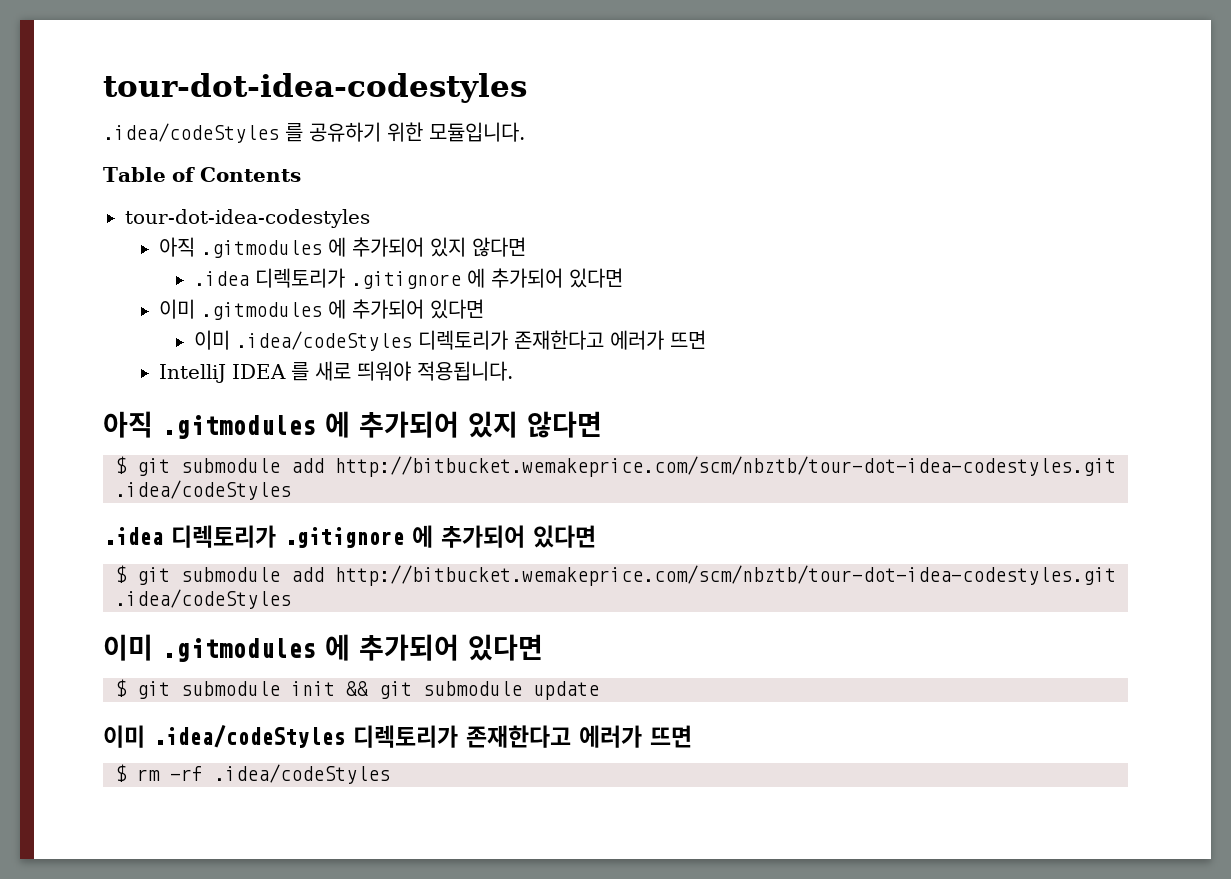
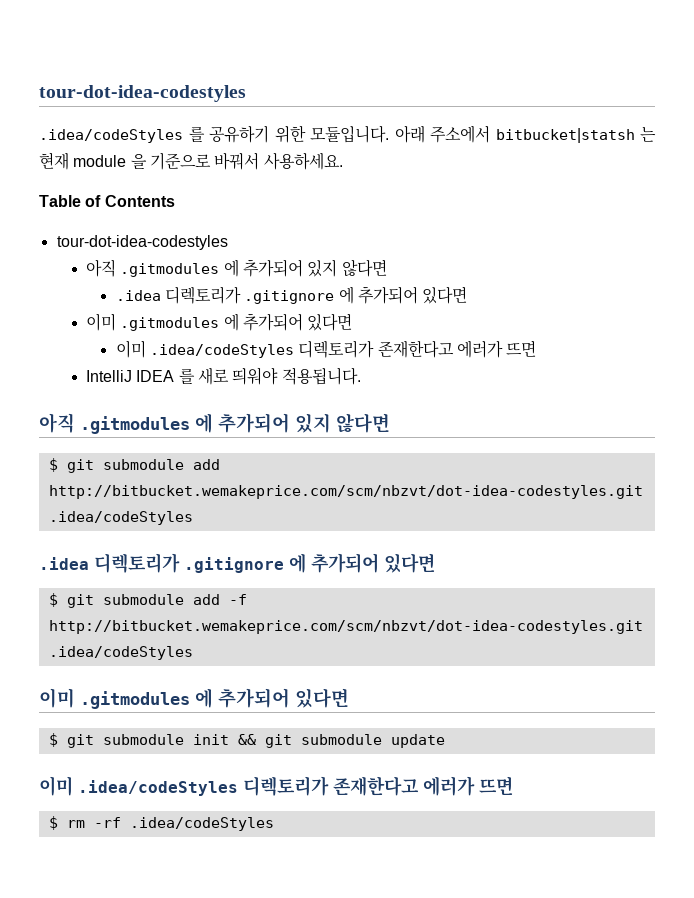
+ 아래 주소에서 bitbucket|statsh 는 현재 module 을 기준으로 바꿔서 사용하세요.
  IntelliJ IDEA 를 새로 띄워야 적용됩니다.
  아직 .gitmodules 에 추가되어 있지 않다면
- $ git submodule add http://bitbucket.wemakeprice.com/scm/nbztb/tour-dot-idea-codestyles.git .idea/codeStyles
+ $ git submodule add http://bitbucket.wemakeprice.com/scm/nbzvt/dot-idea-codestyles.git .idea/codeStyles
  .idea 디렉토리가 .gitignore 에 추가되어 있다면
- $ git submodule add http://bitbucket.wemakeprice.com/scm/nbztb/tour-dot-idea-codestyles.git .idea/codeStyles
+ $ git submodule add -f http://bitbucket.wemakeprice.com/scm/nbzvt/dot-idea-codestyles.git .idea/codeStyles

